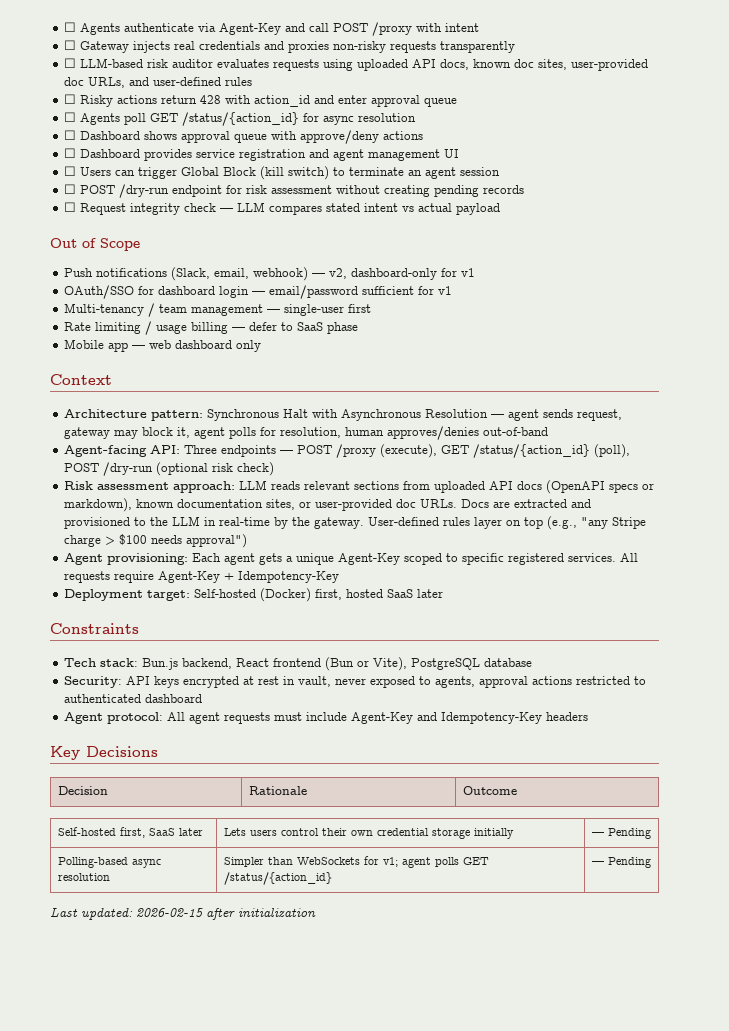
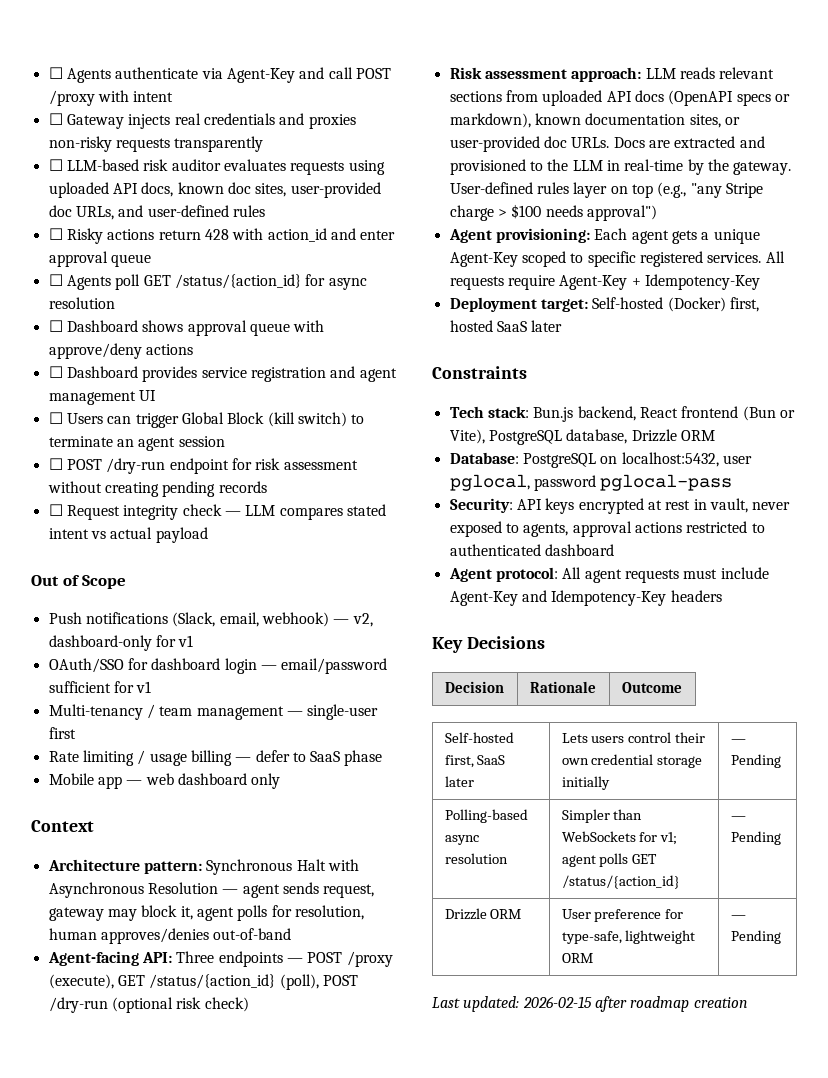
- Tech stack: Bun.js backend, React frontend (Bun or Vite), PostgreSQL database
+ Tech stack: Bun.js backend, React frontend (Bun or Vite), PostgreSQL database, Drizzle ORM
+ Database: PostgreSQL on localhost:5432, user pglocal, password pglocal-pass
+ Drizzle ORM | User preference for type-safe, lightweight ORM | — Pending
- Last updated: 2026-02-15 after initialization
+ Last updated: 2026-02-15 after roadmap creation

